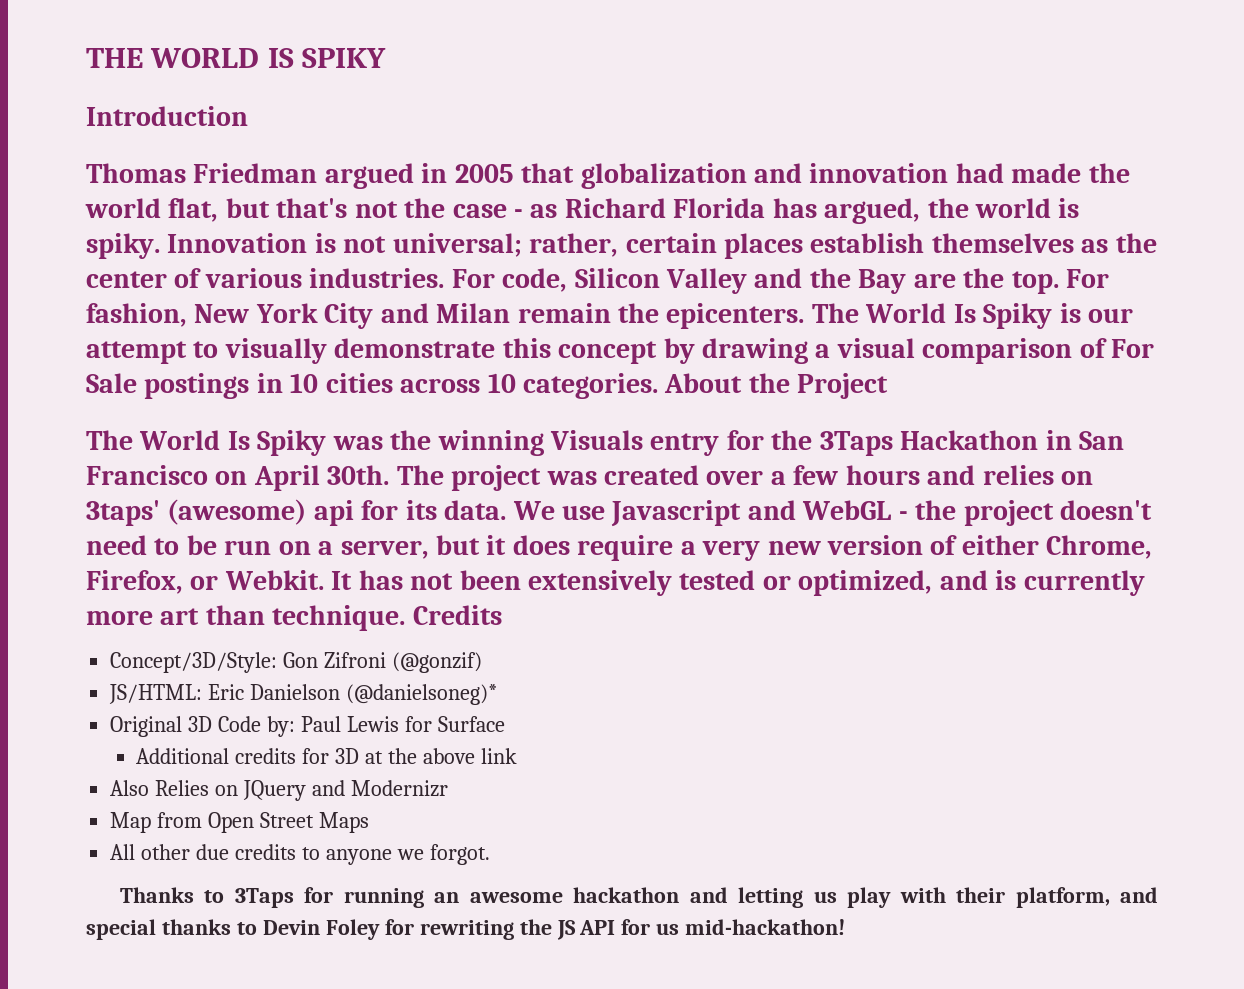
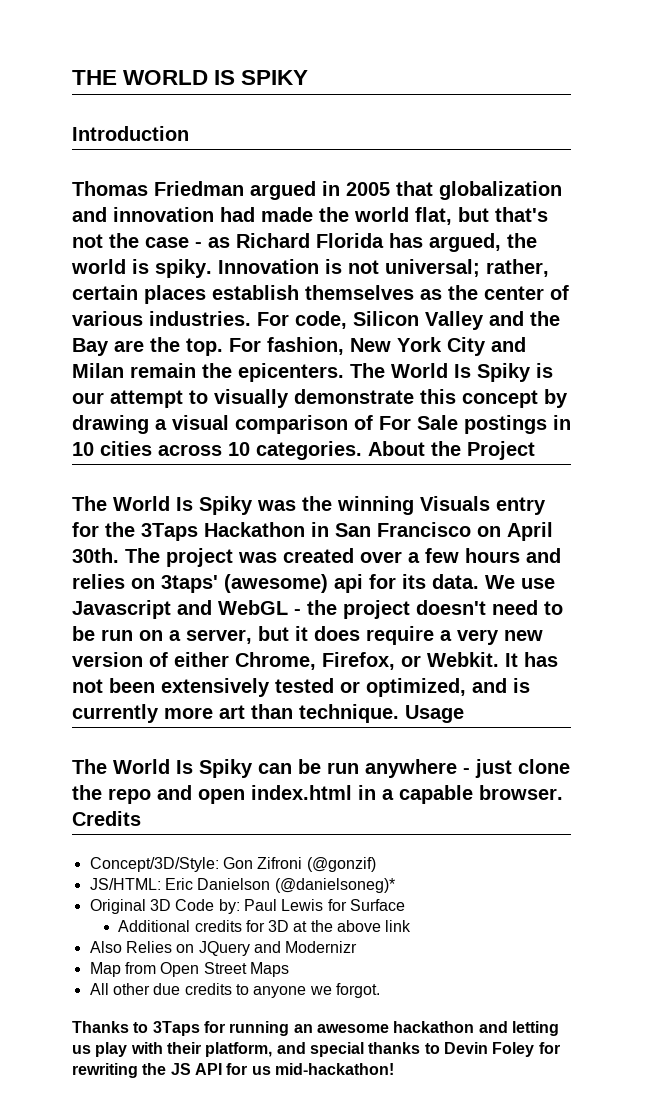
+ Usage
+ The World Is Spiky can be run anywhere - just clone the repo and open index.html in a capable browser.

